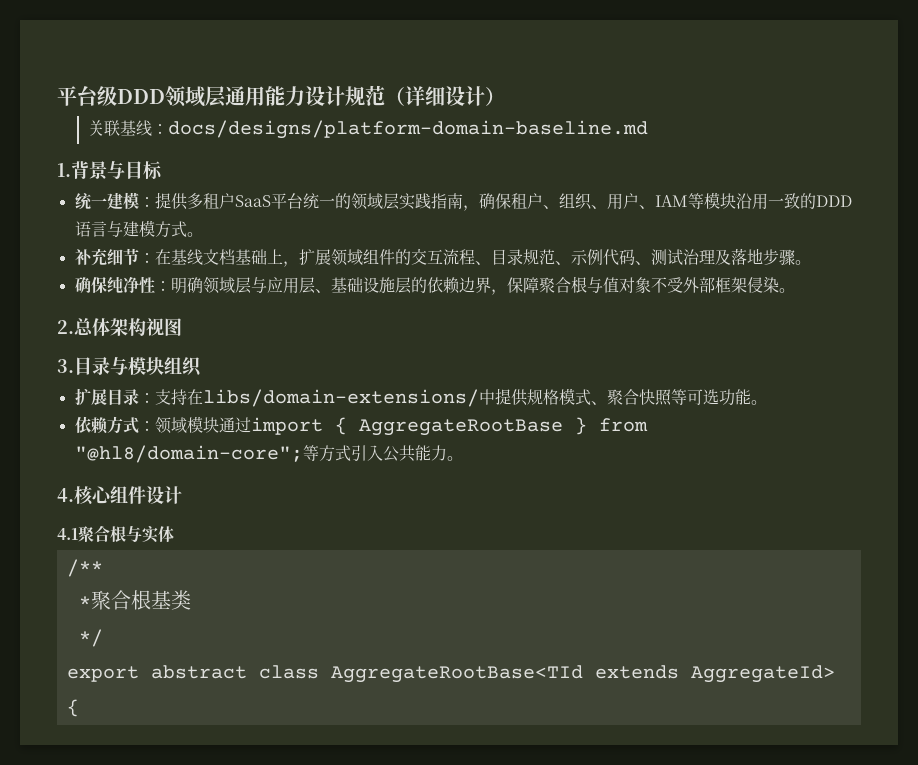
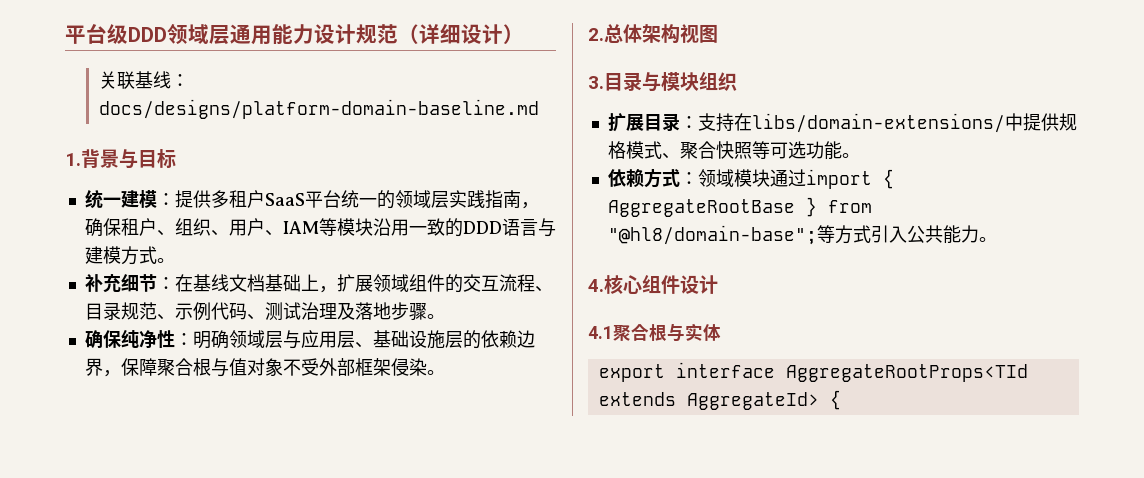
- 依赖方式：领域模块通过import { AggregateRootBase } from "@hl8/domain-core";等方式引入公共能力。
+ 依赖方式：领域模块通过import { AggregateRootBase } from "@hl8/domain-base";等方式引入公共能力。
- /**
- *聚合根基类
- */
- export abstract class AggregateRootBase<TId extends AggregateId> {
+ export interface AggregateRootProps<TId extends AggregateId> {

